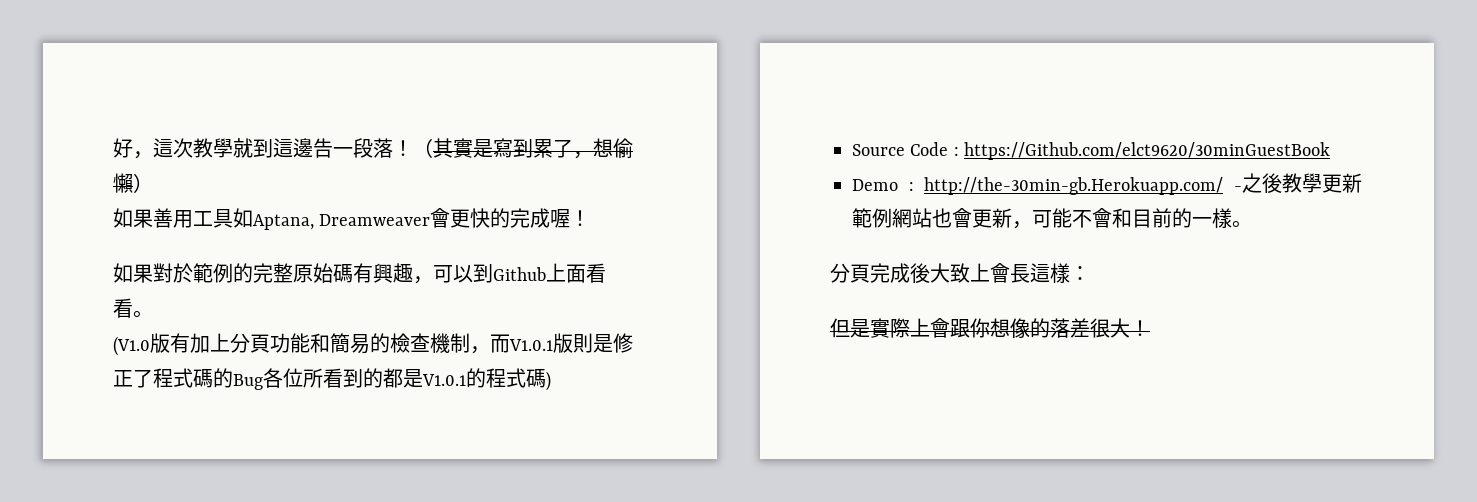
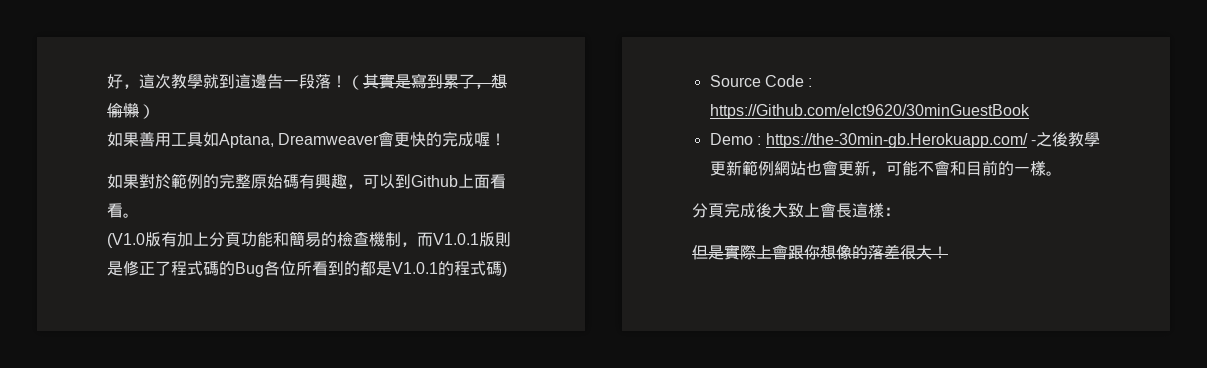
- Demo : http://the-30min-gb.Herokuapp.com/ -之後教學更新範例網站也會更新，可能不會和目前的一樣。
+ Demo : https://the-30min-gb.Herokuapp.com/ -之後教學更新範例網站也會更新，可能不會和目前的一樣。

